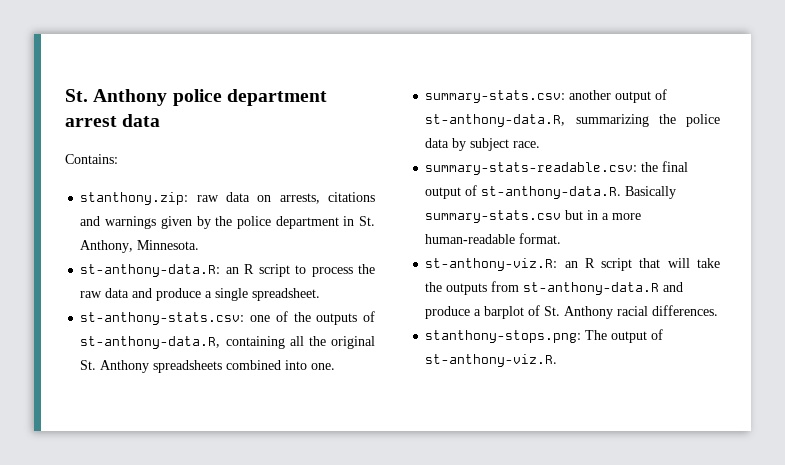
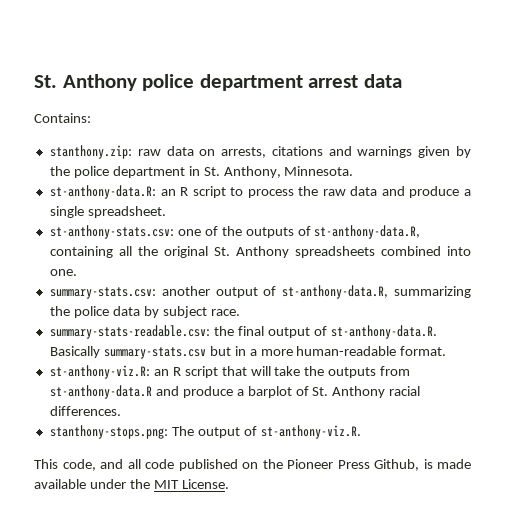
+ This code, and all code published on the Pioneer Press Github, is made available under the MIT License.

